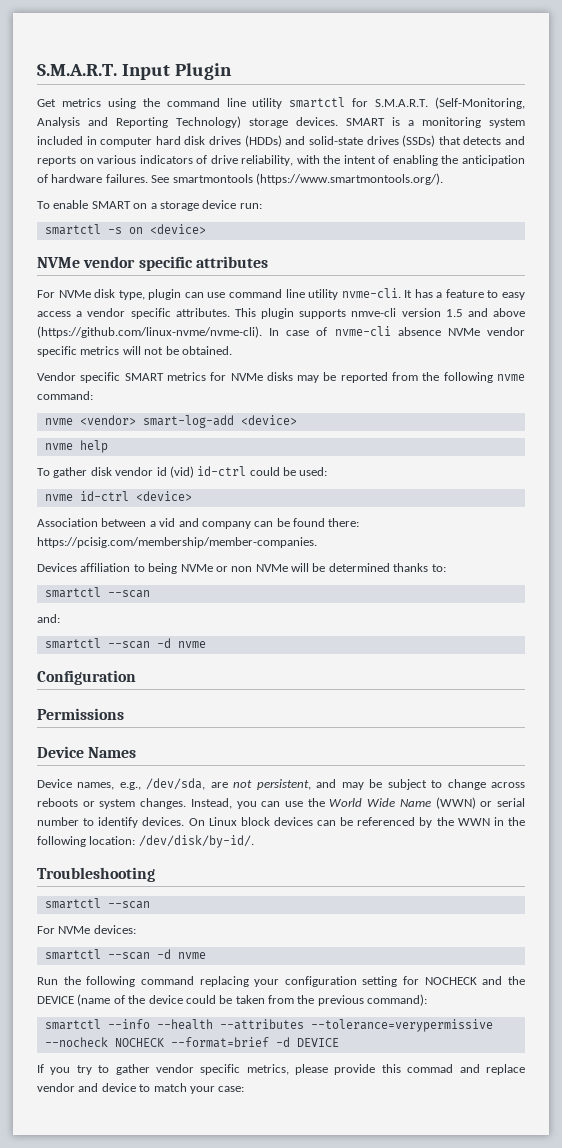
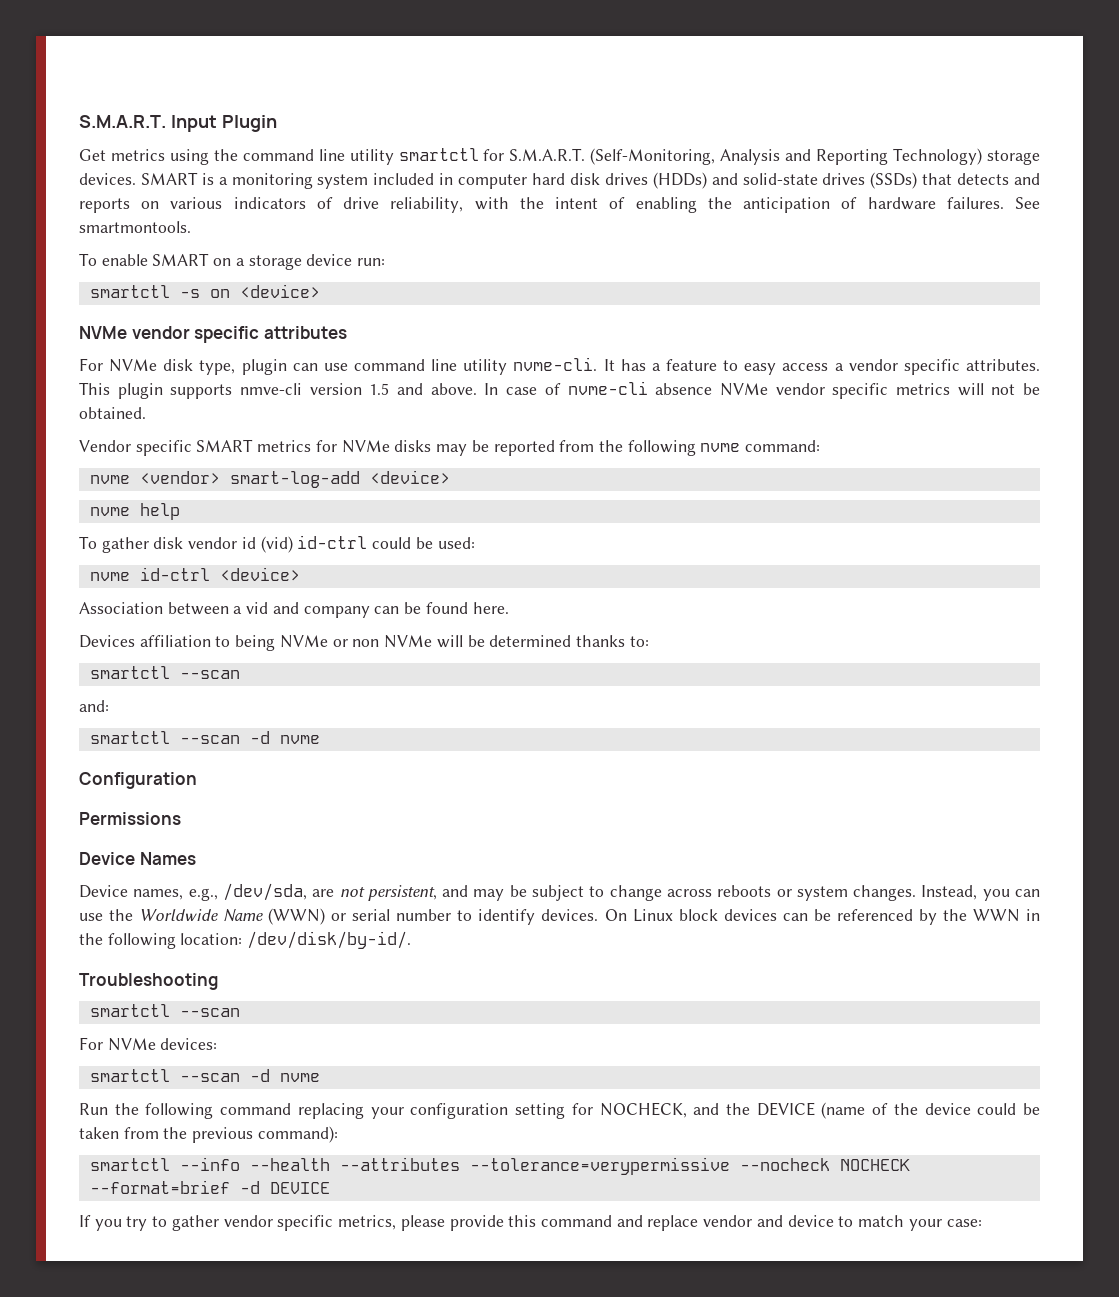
- See smartmontools (https://www.smartmontools.org/).
+ See smartmontools.
- This plugin supports nmve-cli version 1.5 and above (https://github.com/linux-nvme/nvme-cli). In case of nvme-cli absence NVMe vendor specific metrics will not be obtained.
+ This plugin supports nmve-cli version 1.5 and above. In case of nvme-cli absence NVMe vendor specific metrics will not be obtained.
- Association between a vid and company can be found there: https://pcisig.com/membership/member-companies.
+ Association between a vid and company can be found here.
- Instead, you can use the World Wide Name (WWN) or serial number to identify devices.
+ Instead, you can use the Worldwide Name (WWN) or serial number to identify devices.
- Run the following command replacing your configuration setting for NOCHECK and the DEVICE (name of the device could be taken from the previous command):
+ Run the following command replacing your configuration setting for NOCHECK, and the DEVICE (name of the device could be taken from the previous command):
- If you try to gather vendor specific metrics, please provide this commad and replace vendor and device to match your case:
+ If you try to gather vendor specific metrics, please provide this command and replace vendor and device to match your case:

